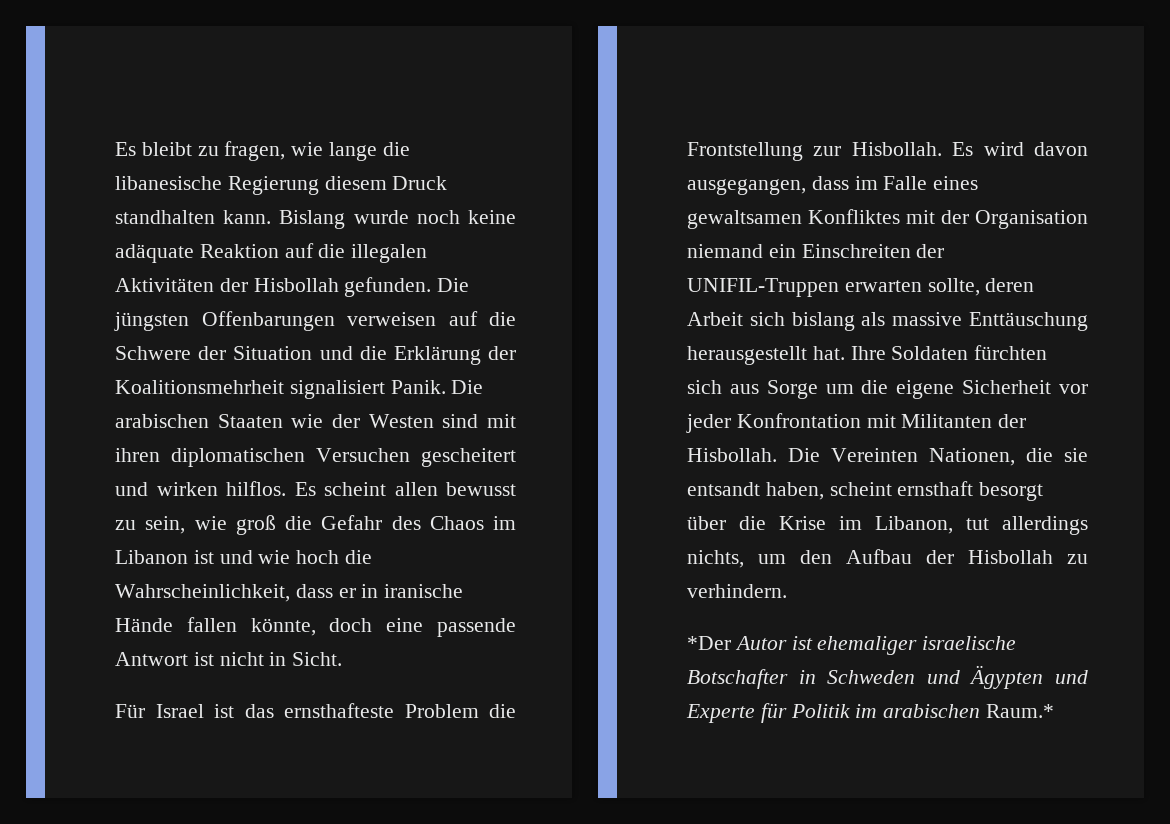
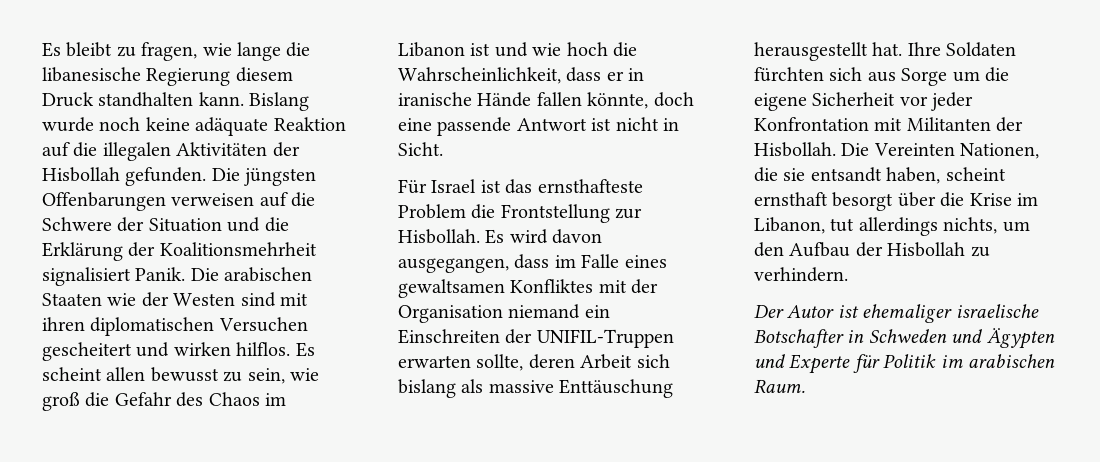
- *Der Autor ist ehemaliger israelische Botschafter in Schweden und Ägypten und Experte für Politik im arabischen Raum.*
+ Der Autor ist ehemaliger israelische Botschafter in Schweden und Ägypten und Experte für Politik im arabischen Raum.

